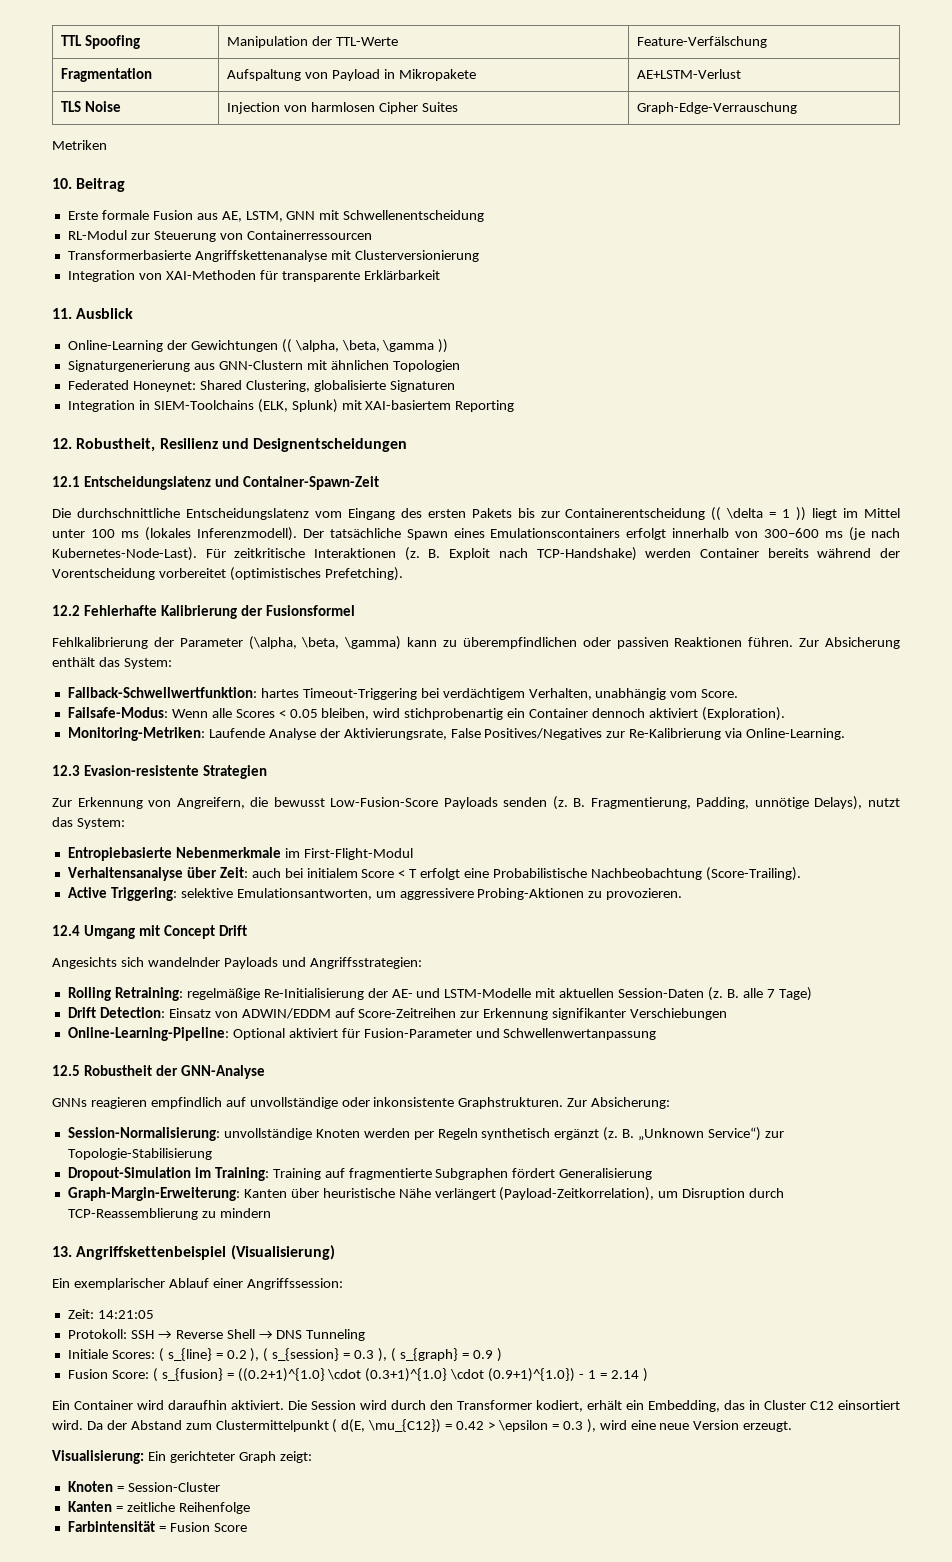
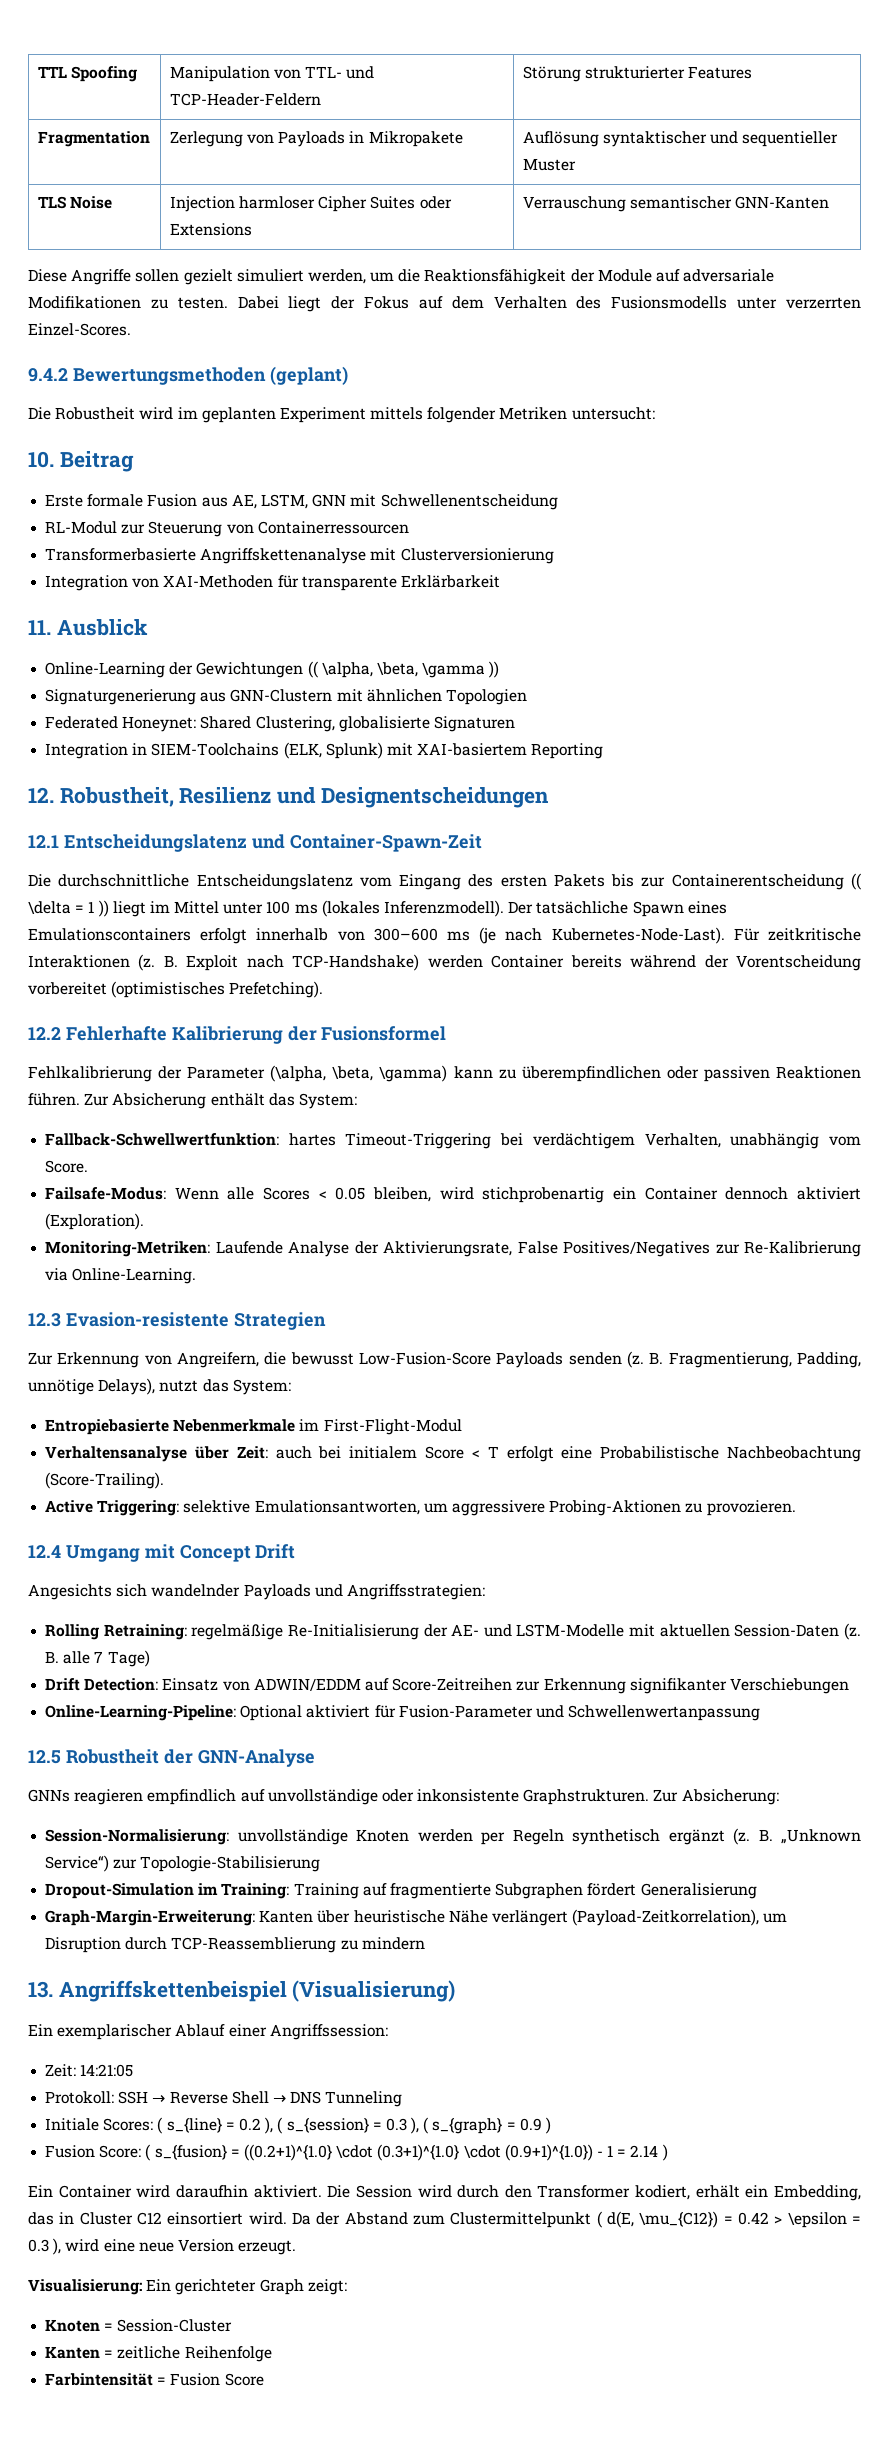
- TTL Spoofing | Manipulation der TTL-Werte | Feature-Verfälschung
- Fragmentation | Aufspaltung von Payload in Mikropakete | AE+LSTM-Verlust
+ TTL Spoofing | Manipulation von TTL- und TCP-Header-Feldern | Störung strukturierter Features
+ Fragmentation | Zerlegung von Payloads in Mikropakete | Auflösung syntaktischer und sequentieller Muster
- TLS Noise | Injection von harmlosen Cipher Suites | Graph-Edge-Verrauschung
- Metriken
+ TLS Noise | Injection harmloser Cipher Suites oder Extensions | Verrauschung semantischer GNN-Kanten
+ Diese Angriffe sollen gezielt simuliert werden, um die Reaktionsfähigkeit der Module auf adversariale Modifikationen zu testen. Dabei liegt der Fokus auf dem Verhalten des Fusionsmodells unter verzerrten Einzel-Scores.
+ 9.4.2 Bewertungsmethoden (geplant)
+ Die Robustheit wird im geplanten Experiment mittels folgender Metriken untersucht:

